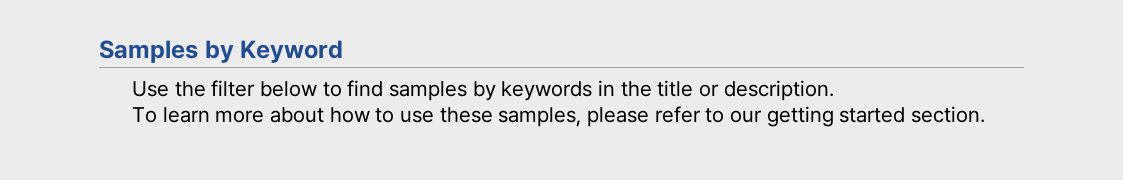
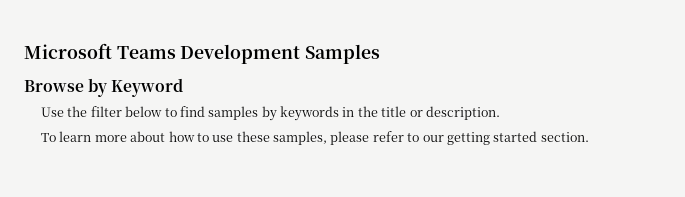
- Samples by Keyword
+ Microsoft Teams Development Samples
+ Browse by Keyword

